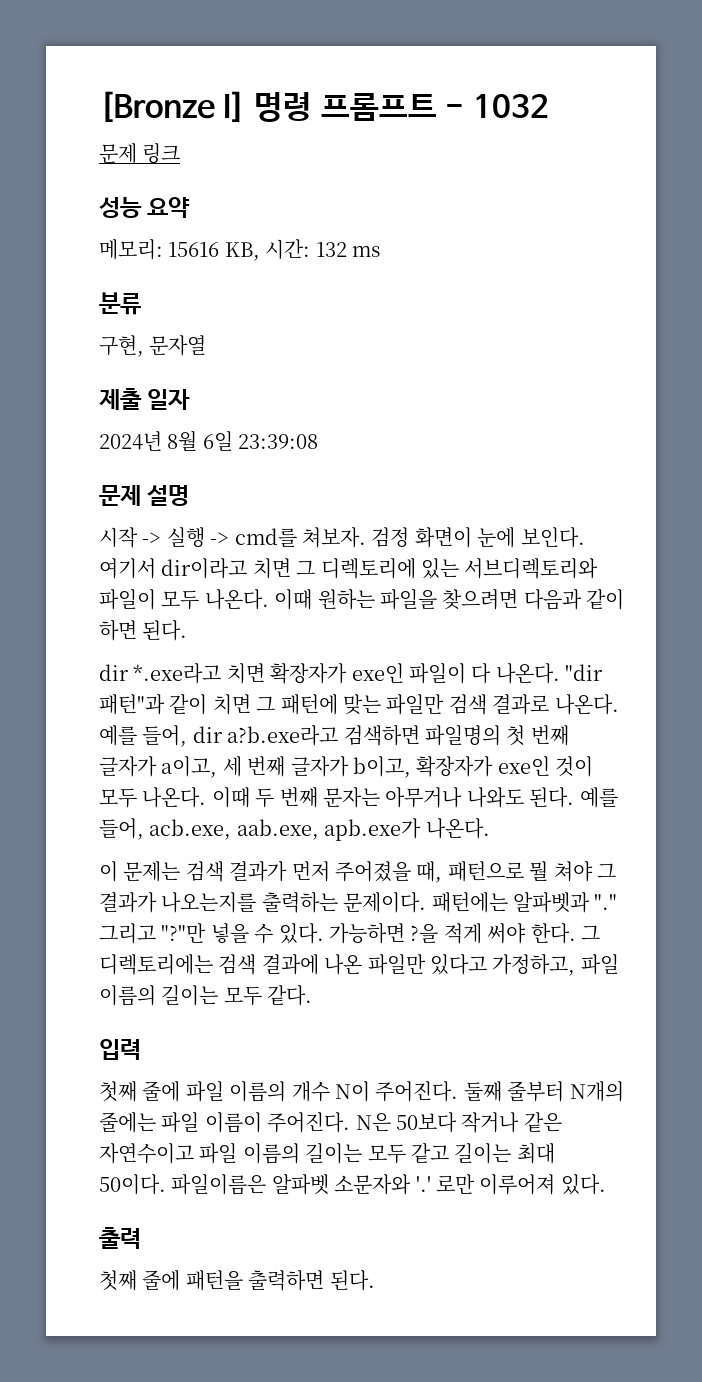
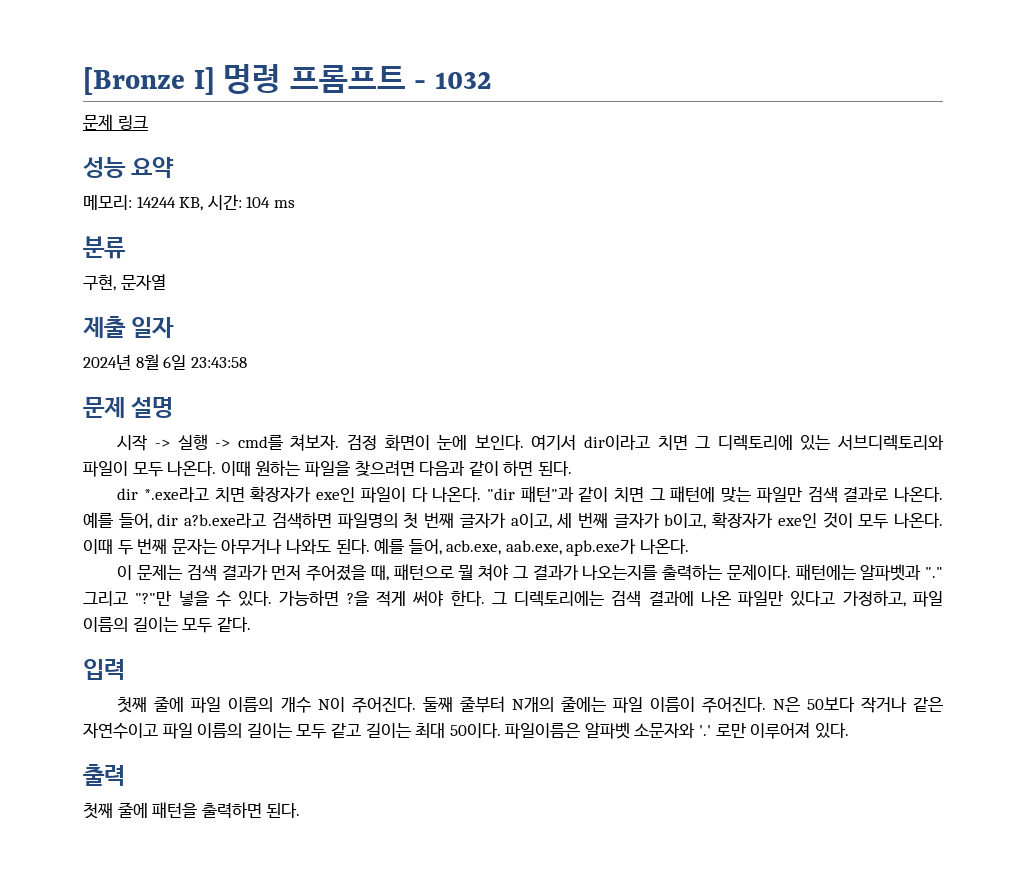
- 메모리: 15616 KB, 시간: 132 ms
+ 메모리: 14244 KB, 시간: 104 ms
- 2024년 8월 6일 23:39:08
+ 2024년 8월 6일 23:43:58

